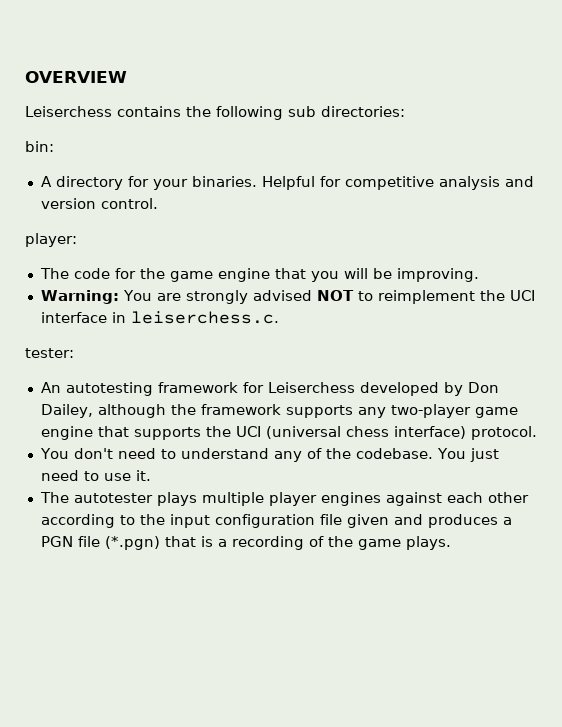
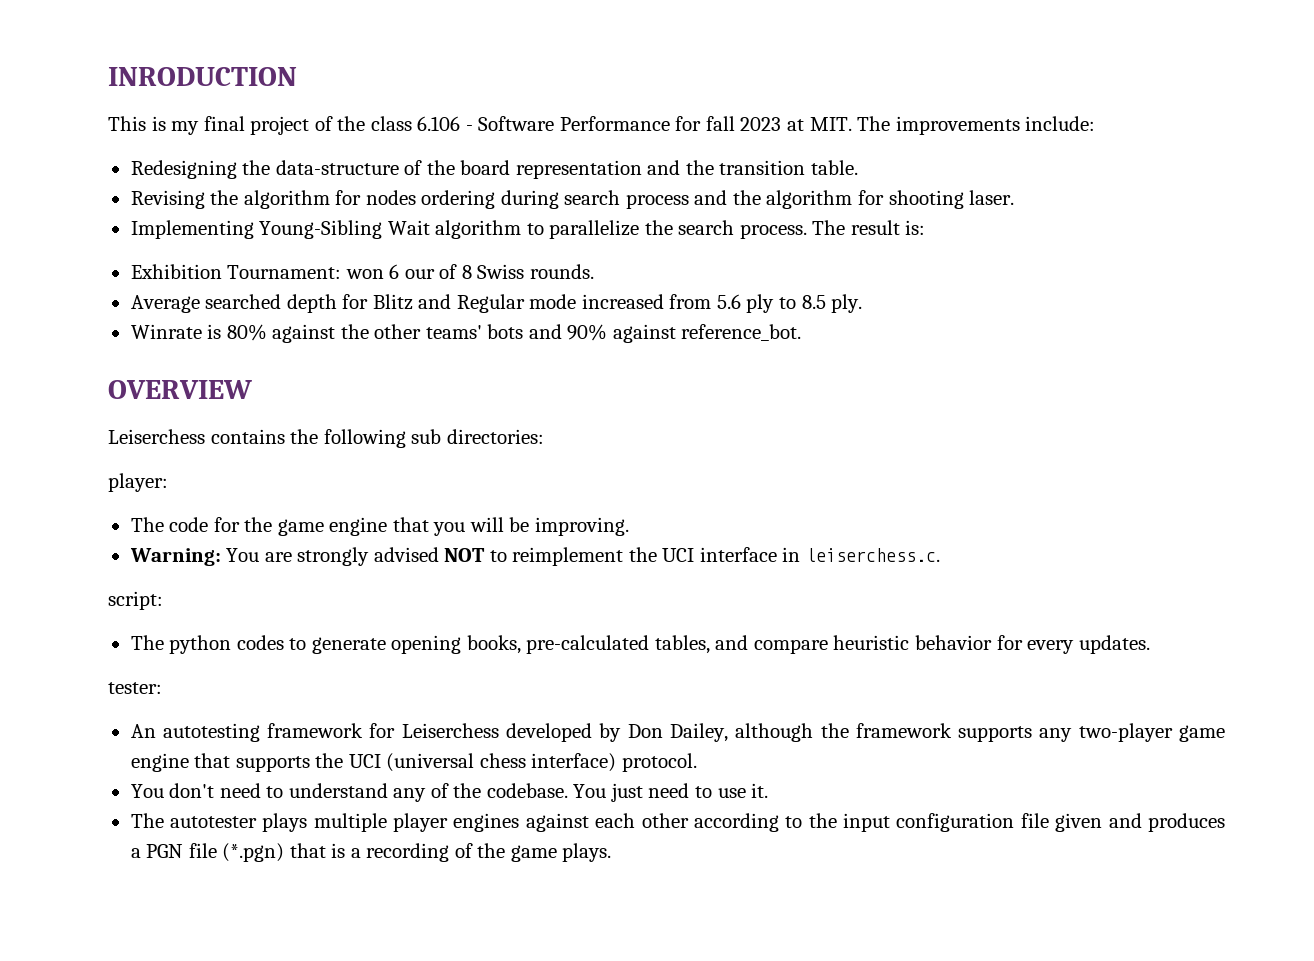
+ INRODUCTION
+ This is my final project of the class 6.106 - Software Performance for fall 2023 at MIT. The improvements include:
+ Redesigning the data-structure of the board representation and the transition table.
+ Revising the algorithm for nodes ordering during search process and the algorithm for shooting laser.
+ Implementing Young-Sibling Wait algorithm to parallelize the search process. The result is:
+ Exhibition Tournament: won 6 our of 8 Swiss rounds.
+ Average searched depth for Blitz and Regular mode increased from 5.6 ply to 8.5 ply.
+ Winrate is 80% against the other teams' bots and 90% against reference_bot.
- bin:
- A directory for your binaries. Helpful for competitive analysis and version control.
+ script:
+ The python codes to generate opening books, pre-calculated tables, and compare heuristic behavior for every updates.

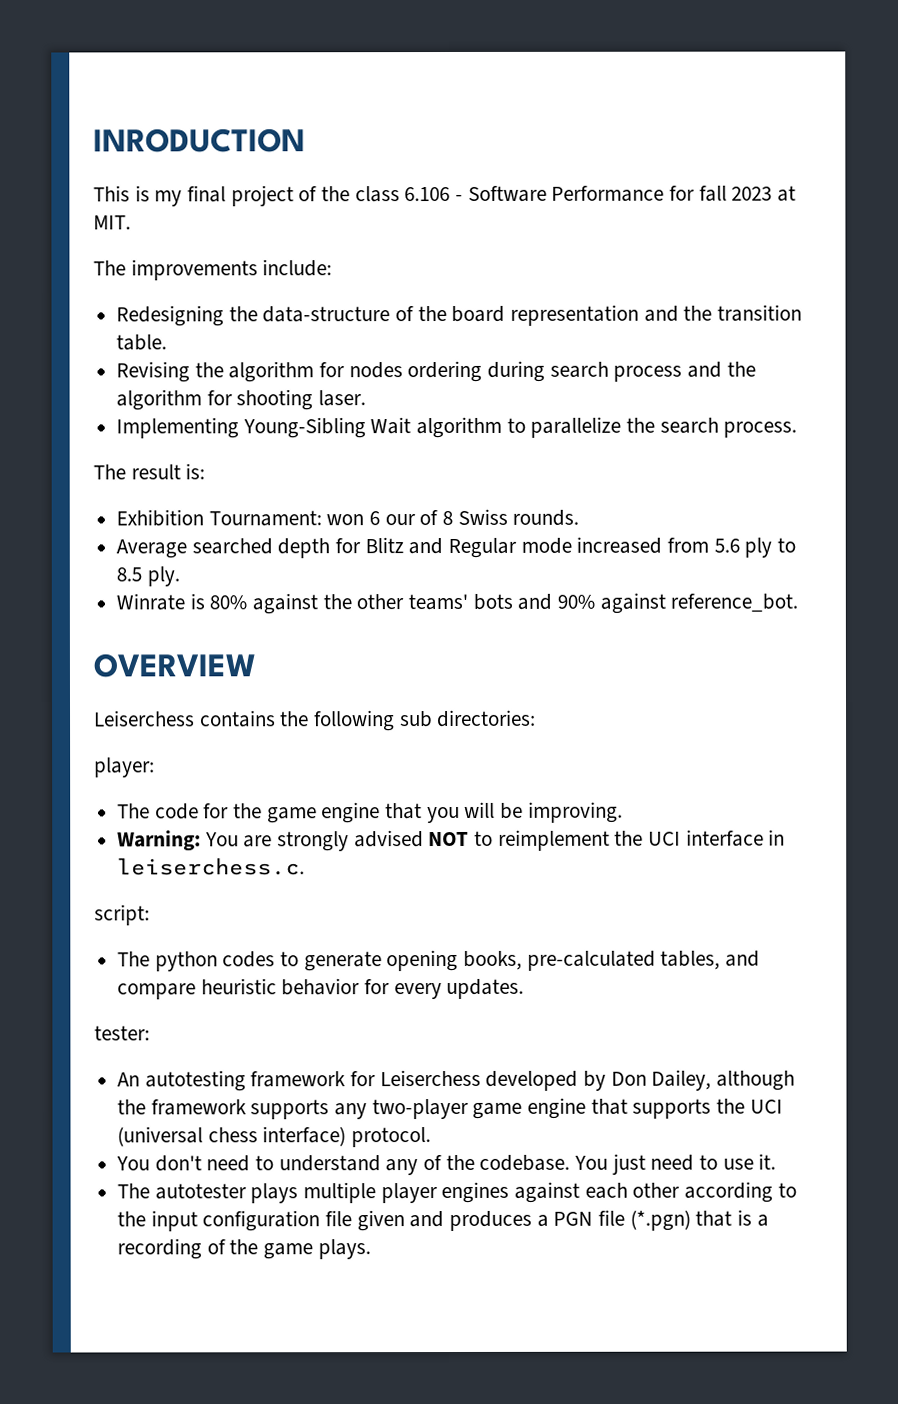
- This is my final project of the class 6.106 - Software Performance for fall 2023 at MIT. The improvements include:
+ This is my final project of the class 6.106 - Software Performance for fall 2023 at MIT.
+ The improvements include:
- Implementing Young-Sibling Wait algorithm to parallelize the search process. The result is:
+ Implementing Young-Sibling Wait algorithm to parallelize the search process.
+ The result is:

